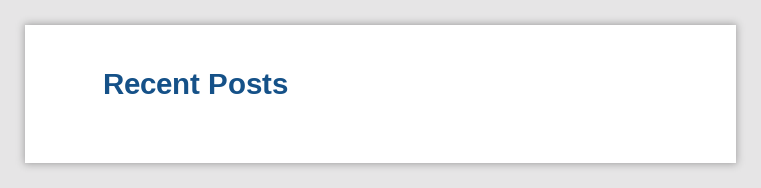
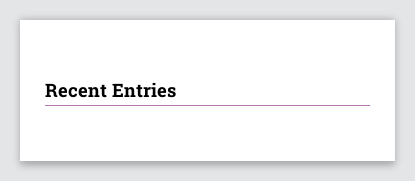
- Recent Posts
+ Recent Entries

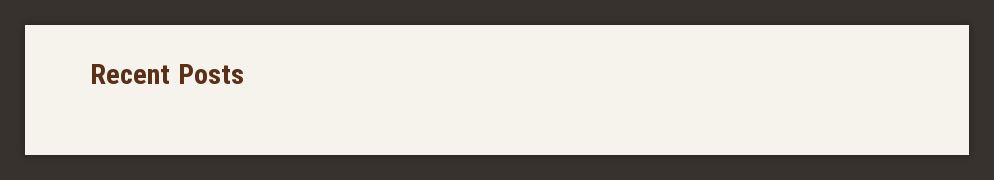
- Recent Entries
+ Recent Posts

